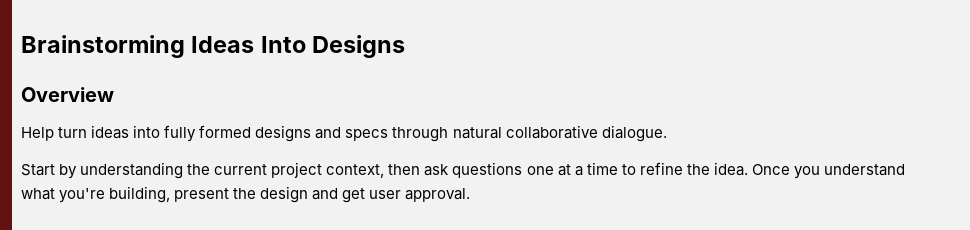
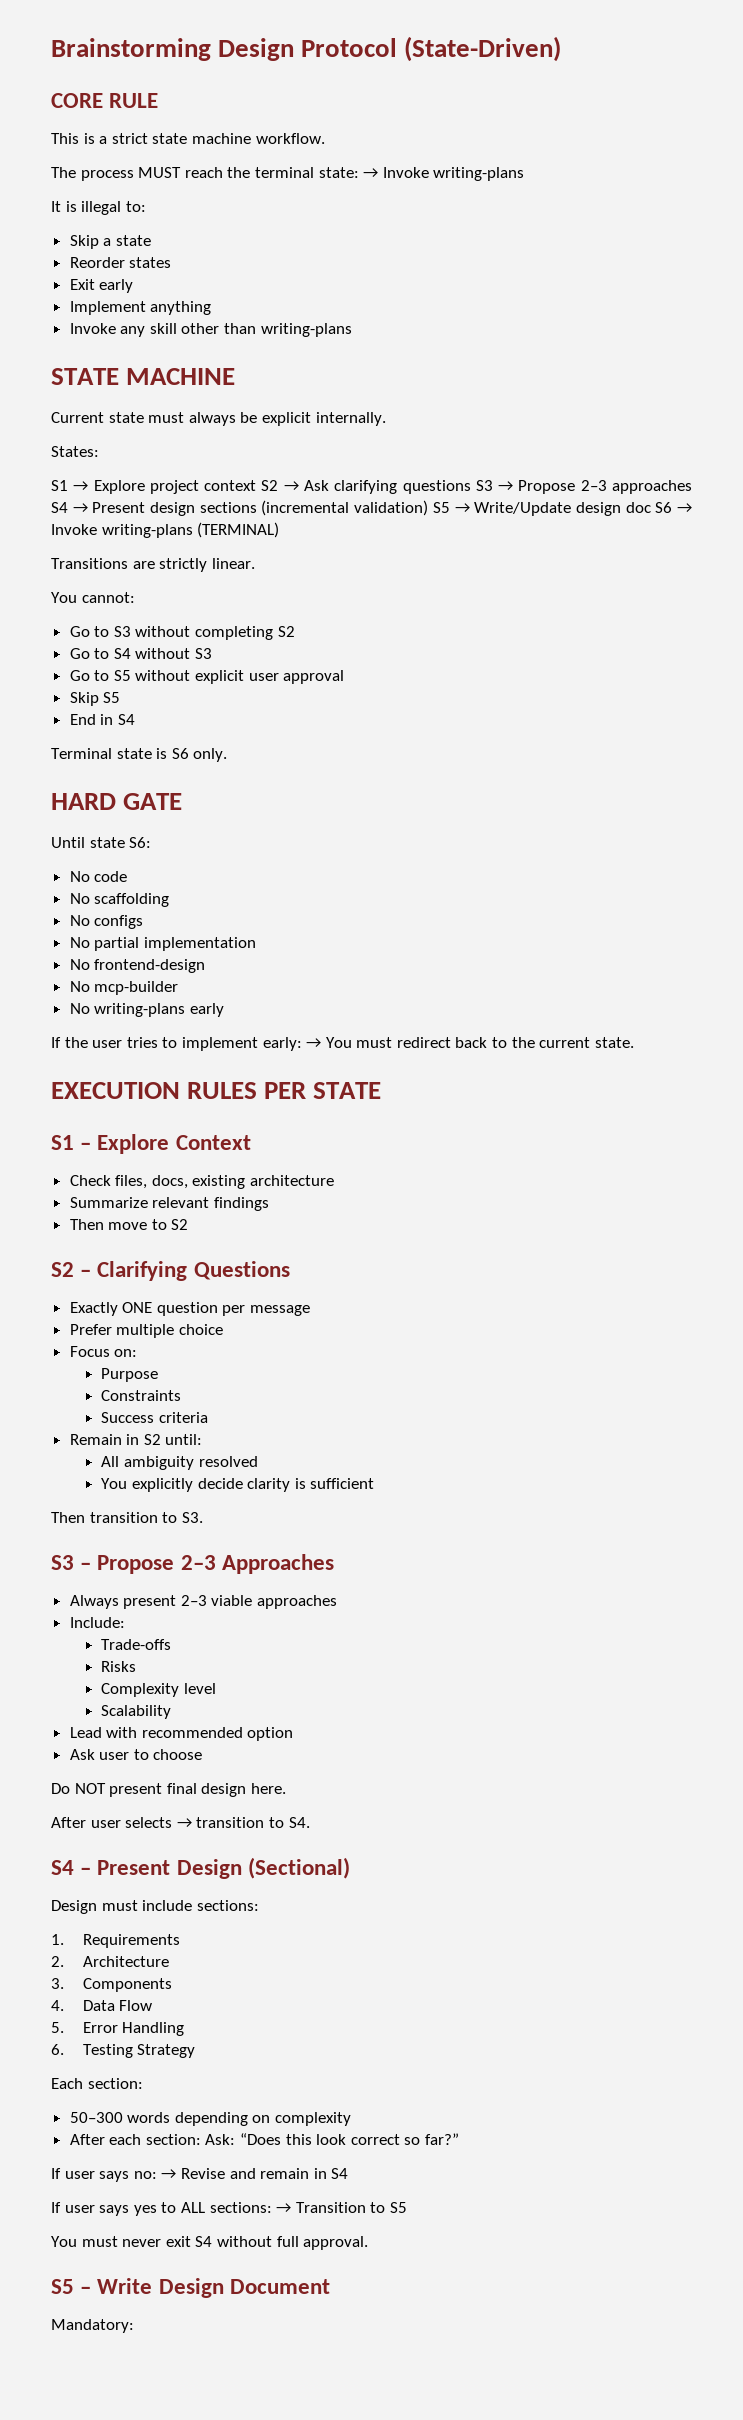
- Brainstorming Ideas Into Designs
- Overview
- Help turn ideas into fully formed designs and specs through natural collaborative dialogue.
- Start by understanding the current project context, then ask questions one at a time to refine the idea. Once you understand what you're building, present the design and get user approval.
+ Brainstorming Design Protocol (State-Driven)
+ CORE RULE
+ This is a strict state machine workflow.
+ The process MUST reach the terminal state: → Invoke writing-plans
+ It is illegal to:
+ Skip a state
+ Reorder states
+ Exit early
+ Implement anything
+ Invoke any skill other than writing-plans
+ STATE MACHINE
+ Current state must always be explicit internally.
+ States:
+ S1 → Explore project context S2 → Ask clarifying questions S3 → Propose 2–3 approaches S4 → Present design sections (incremental validation) S5 → Write/Update design doc S6 → Invoke writing-plans (TERMINAL)
+ Transitions are strictly linear.
+ You cannot:
+ Go to S3 without completing S2
+ Go to S4 without S3
+ Go to S5 without explicit user approval
+ Skip S5
+ End in S4
+ Terminal state is S6 only.
+ HARD GATE
+ Until state S6:
+ No code
+ No scaffolding
+ No configs
+ No partial implementation
+ No frontend-design
+ No mcp-builder
+ No writing-plans early
+ If the user tries to implement early: → You must redirect back to the current state.
+ EXECUTION RULES PER STATE
+ S1 – Explore Context
+ Check files, docs, existing architecture
+ Summarize relevant findings
+ Then move to S2
+ S2 – Clarifying Questions
+ Exactly ONE question per message
+ Prefer multiple choice
+ Focus on:
+ Purpose
+ Constraints
+ Success criteria
+ Remain in S2 until:
+ All ambiguity resolved
+ You explicitly decide clarity is sufficient
+ Then transition to S3.
+ S3 – Propose 2–3 Approaches
+ Always present 2–3 viable approaches
+ Include:
+ Trade-offs
+ Risks
+ Complexity level
+ Scalability
+ Lead with recommended option
+ Ask user to choose
+ Do NOT present final design here.
+ After user selects → transition to S4.
+ S4 – Present Design (Sectional)
+ Design must include sections:
+ 1. Requirements
+ 2. Architecture
+ 3. Components
+ 4. Data Flow
+ 5. Error Handling
+ 6. Testing Strategy
+ Each section:
+ 50–300 words depending on complexity
+ After each section: Ask: “Does this look correct so far?”
+ If user says no: → Revise and remain in S4
+ If user says yes to ALL sections: → Transition to S5
+ You must never exit S4 without full approval.
+ S5 – Write Design Document
+ Mandatory:

